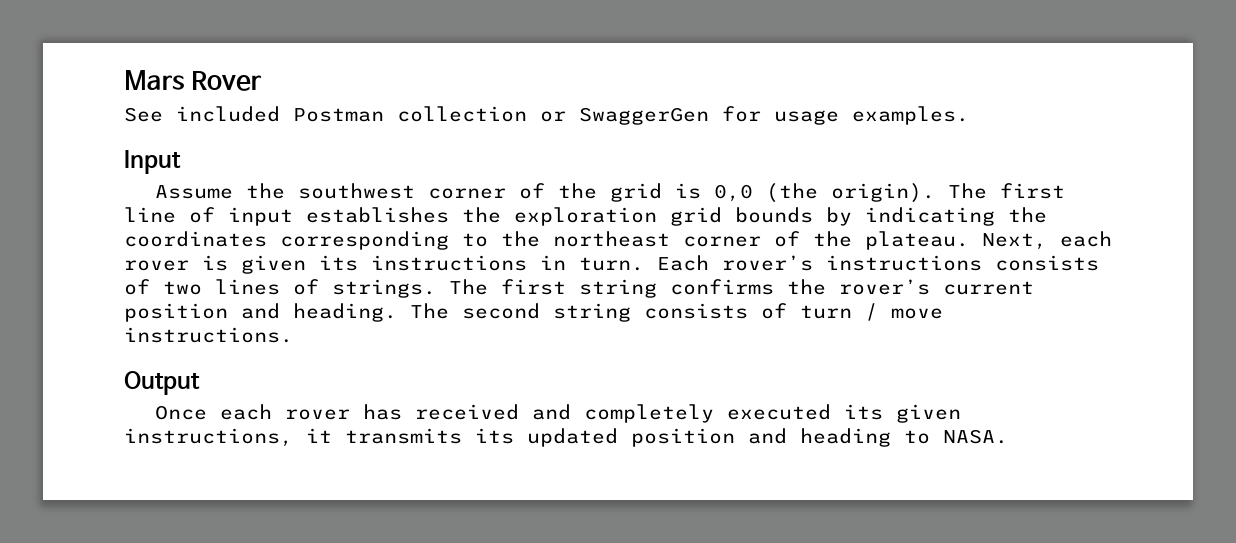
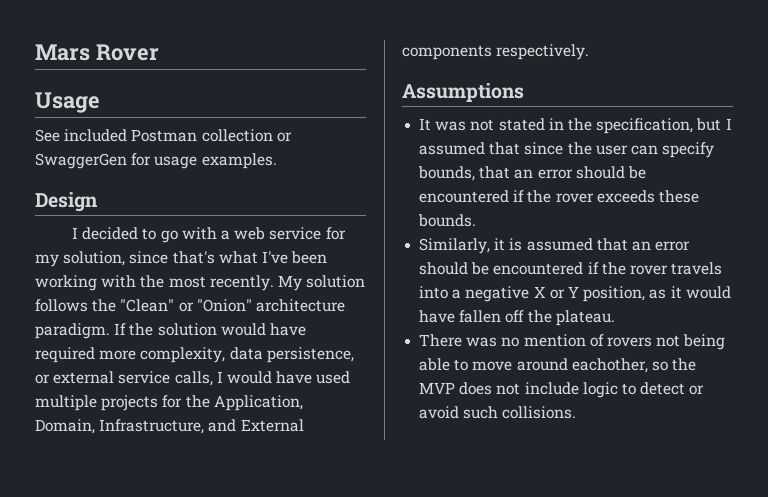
+ Usage
- Input
- Assume the southwest corner of the grid is 0,0 (the origin). The first line of input establishes the exploration grid bounds by indicating the coordinates corresponding to the northeast corner of the plateau. Next, each rover is given its instructions in turn. Each rover’s instructions consists of two lines of strings. The first string confirms the rover’s current position and heading. The second string consists of turn / move instructions.
- Output
- Once each rover has received and completely executed its given instructions, it transmits its updated position and heading to NASA.
+ Design
+ I decided to go with a web service for my solution, since that's what I've been working with the most recently. My solution follows the "Clean" or "Onion" architecture paradigm. If the solution would have required more complexity, data persistence, or external service calls, I would have used multiple projects for the Application, Domain, Infrastructure, and External components respectively.
+ Assumptions
+ It was not stated in the specification, but I assumed that since the user can specify bounds, that an error should be encountered if the rover exceeds these bounds.
+ Similarly, it is assumed that an error should be encountered if the rover travels into a negative X or Y position, as it would have fallen off the plateau.
+ There was no mention of rovers not being able to move around eachother, so the MVP does not include logic to detect or avoid such collisions.

